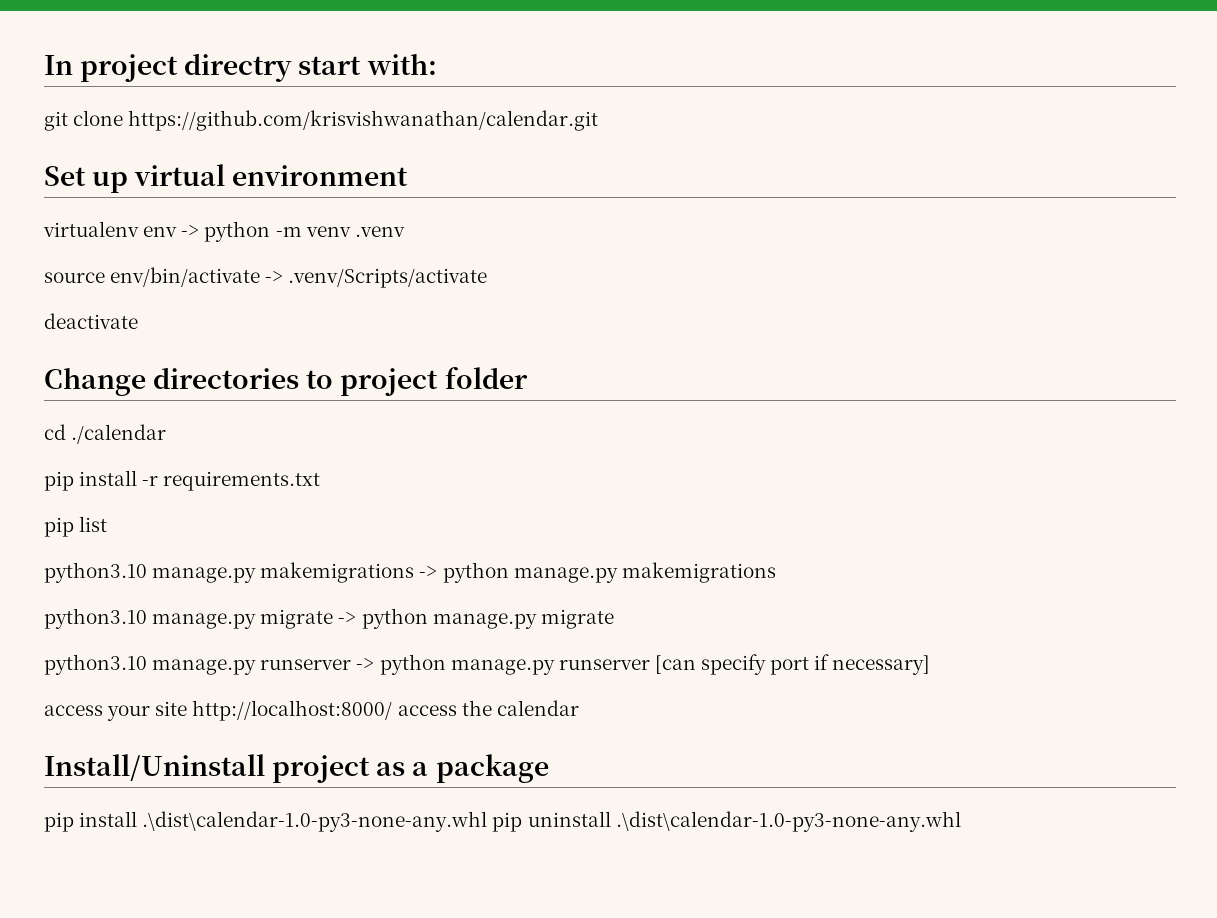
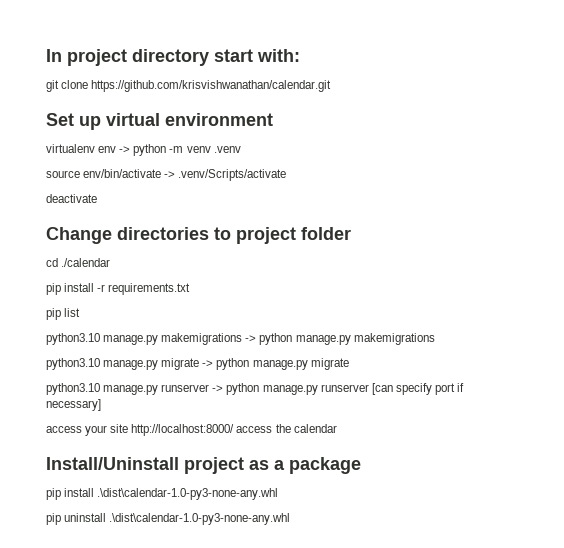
- In project directry start with:
+ In project directory start with:
- pip install .\dist\calendar-1.0-py3-none-any.whl pip uninstall .\dist\calendar-1.0-py3-none-any.whl
+ pip install .\dist\calendar-1.0-py3-none-any.whl
+ pip uninstall .\dist\calendar-1.0-py3-none-any.whl

